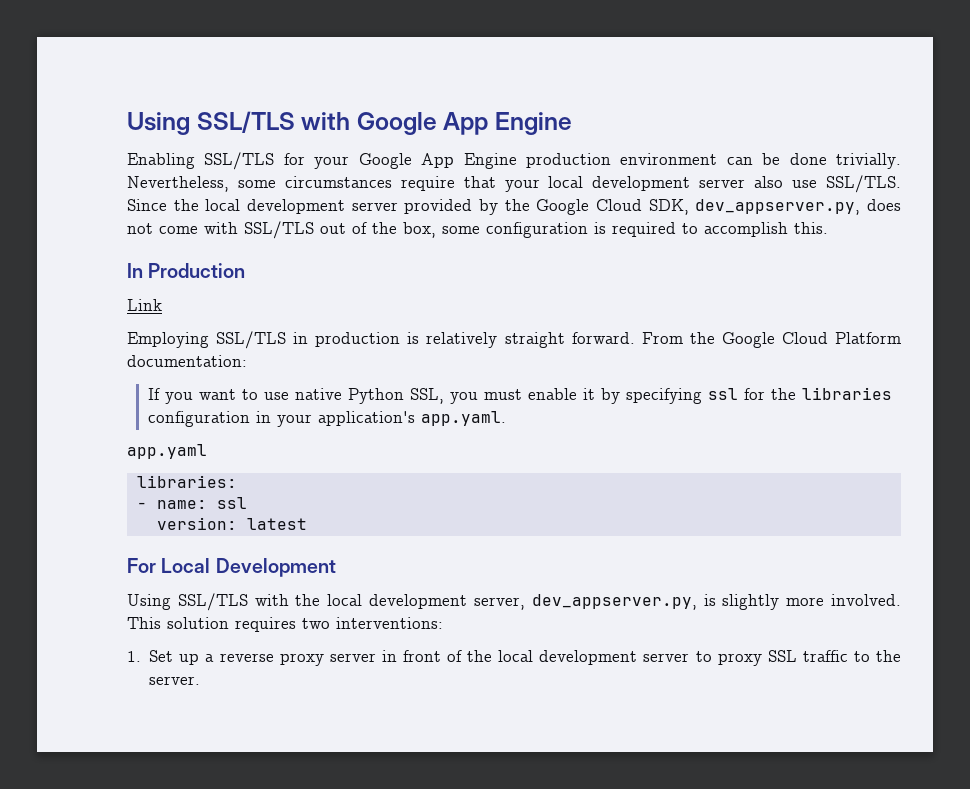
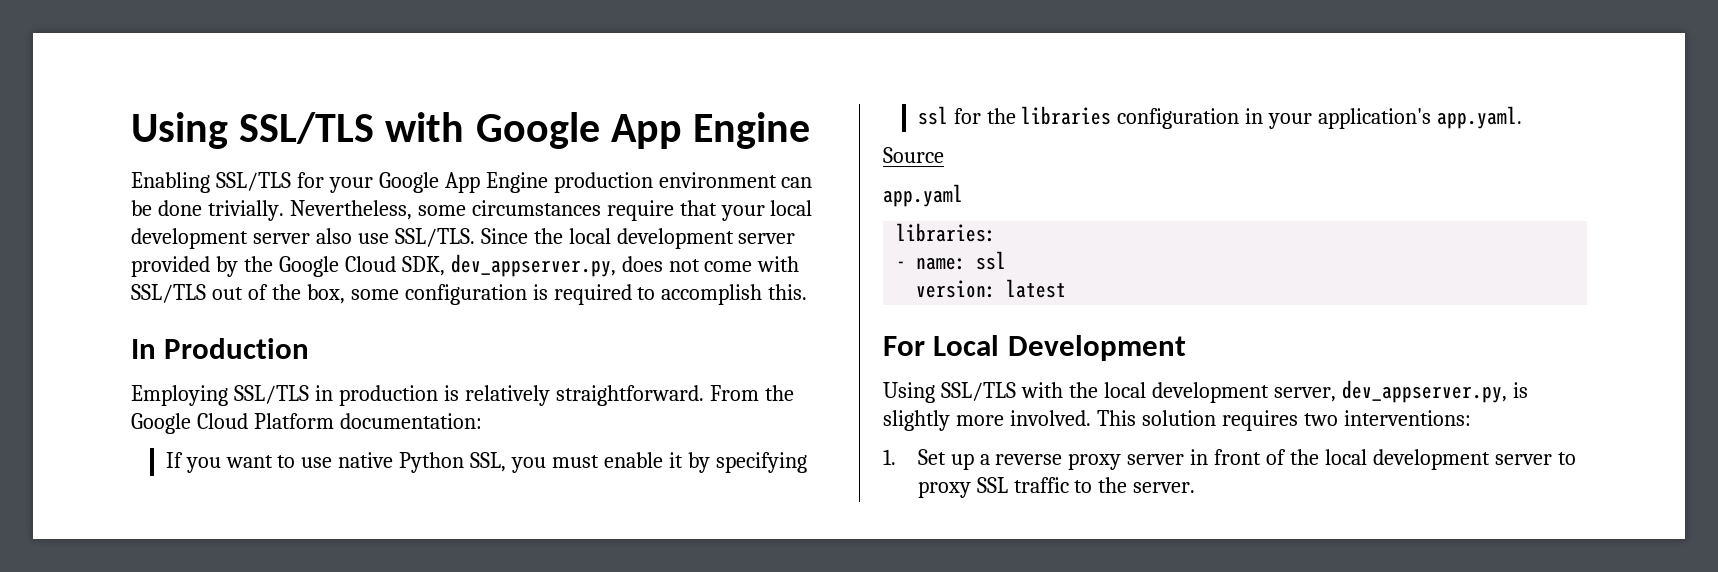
- Link
- Employing SSL/TLS in production is relatively straight forward.
+ Employing SSL/TLS in production is relatively straightforward.
+ Source

